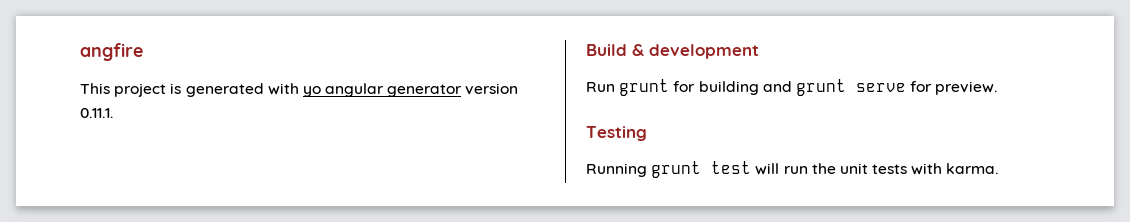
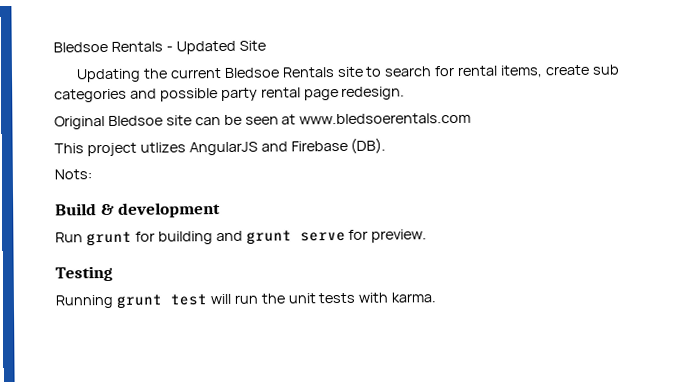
- angfire
- This project is generated with yo angular generator version 0.11.1.
+ Bledsoe Rentals - Updated Site
+ Updating the current Bledsoe Rentals site to search for rental items, create sub categories and possible party rental page redesign.
+ Original Bledsoe site can be seen at www.bledsoerentals.com
+ This project utlizes AngularJS and Firebase (DB).
+ Nots:

